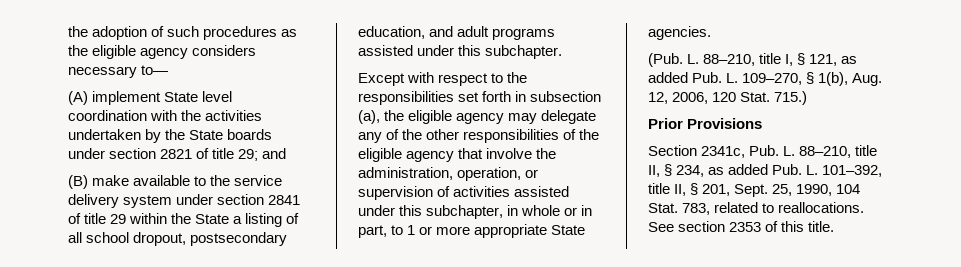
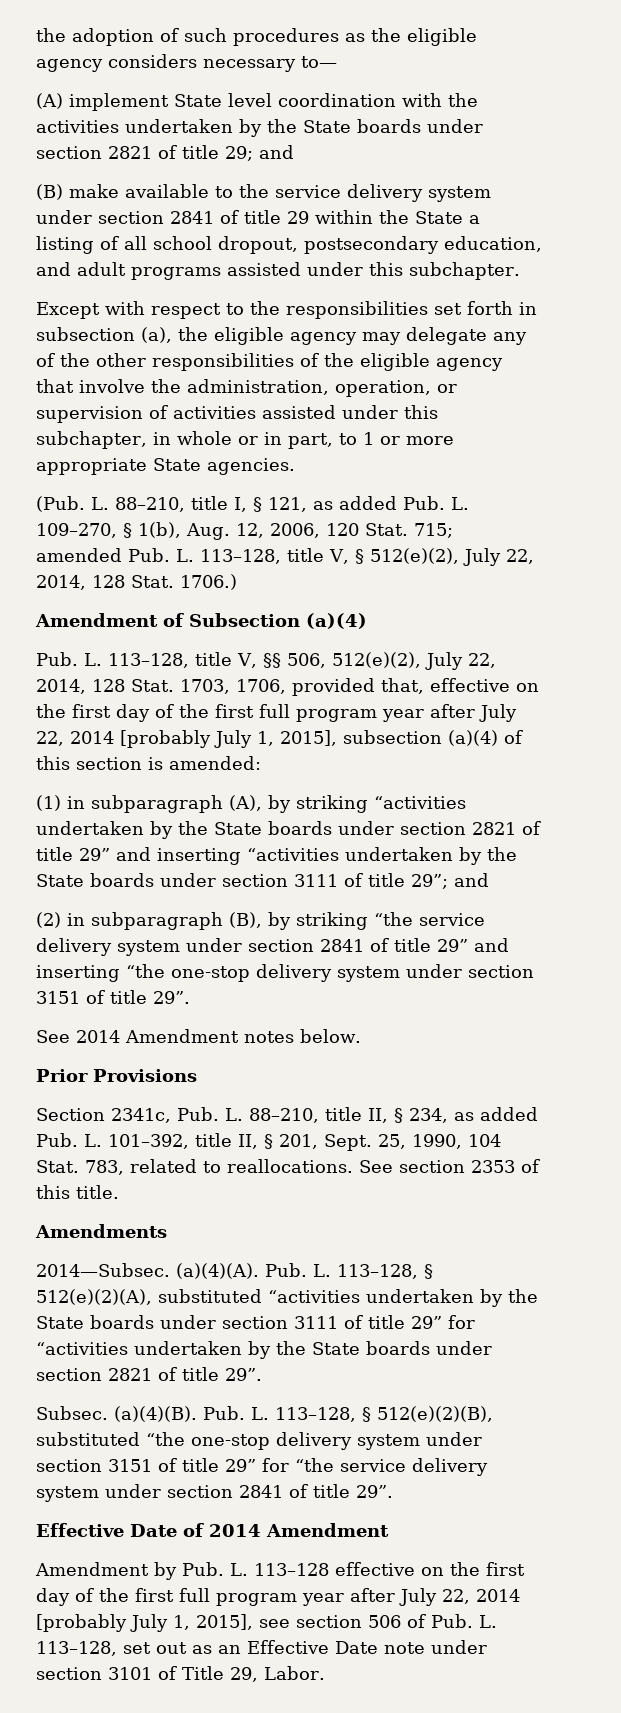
- 715.)
+ 715; amended Pub. L. 113–128, title V, § 512(e)(2), July 22, 2014, 128 Stat. 1706.)
+ Amendment of Subsection (a)(4)
+ Pub. L. 113–128, title V, §§ 506, 512(e)(2), July 22, 2014, 128 Stat. 1703, 1706, provided that, effective on the first day of the first full program year after July 22, 2014 [probably July 1, 2015], subsection (a)(4) of this section is amended:
+ (1) in subparagraph (A), by striking “activities undertaken by the State boards under section 2821 of title 29” and inserting “activities undertaken by the State boards under section 3111 of title 29”; and
+ (2) in subparagraph (B), by striking “the service delivery system under section 2841 of title 29” and inserting “the one-stop delivery system under section 3151 of title 29”.
+ See 2014 Amendment notes below.
+ Amendments
+ 2014—Subsec. (a)(4)(A). Pub. L. 113–128, § 512(e)(2)(A), substituted “activities undertaken by the State boards under section 3111 of title 29” for “activities undertaken by the State boards under section 2821 of title 29”.
+ Subsec. (a)(4)(B). Pub. L. 113–128, § 512(e)(2)(B), substituted “the one-stop delivery system under section 3151 of title 29” for “the service delivery system under section 2841 of title 29”.
+ Effective Date of 2014 Amendment
+ Amendment by Pub. L. 113–128 effective on the first day of the first full program year after July 22, 2014 [probably July 1, 2015], see section 506 of Pub. L. 113–128, set out as an Effective Date note under section 3101 of Title 29, Labor.

